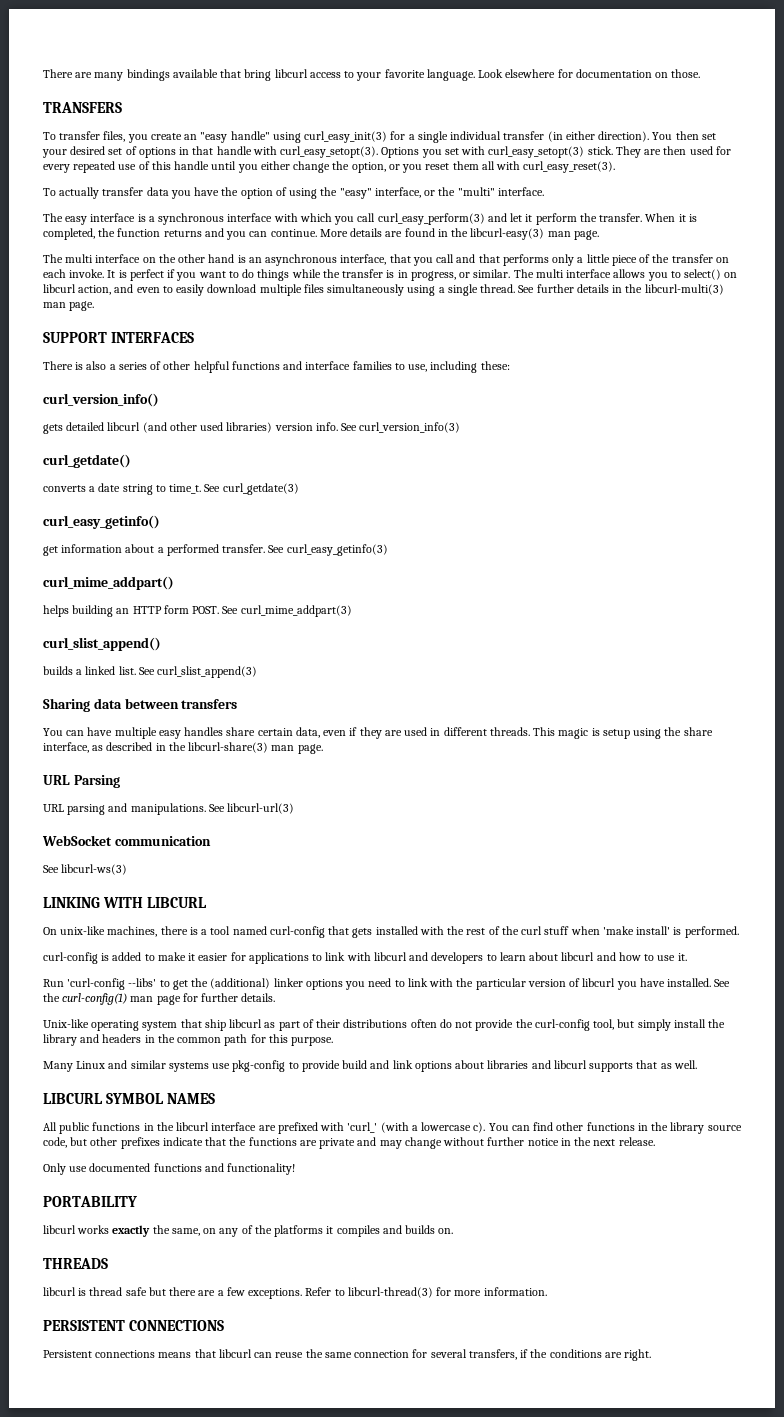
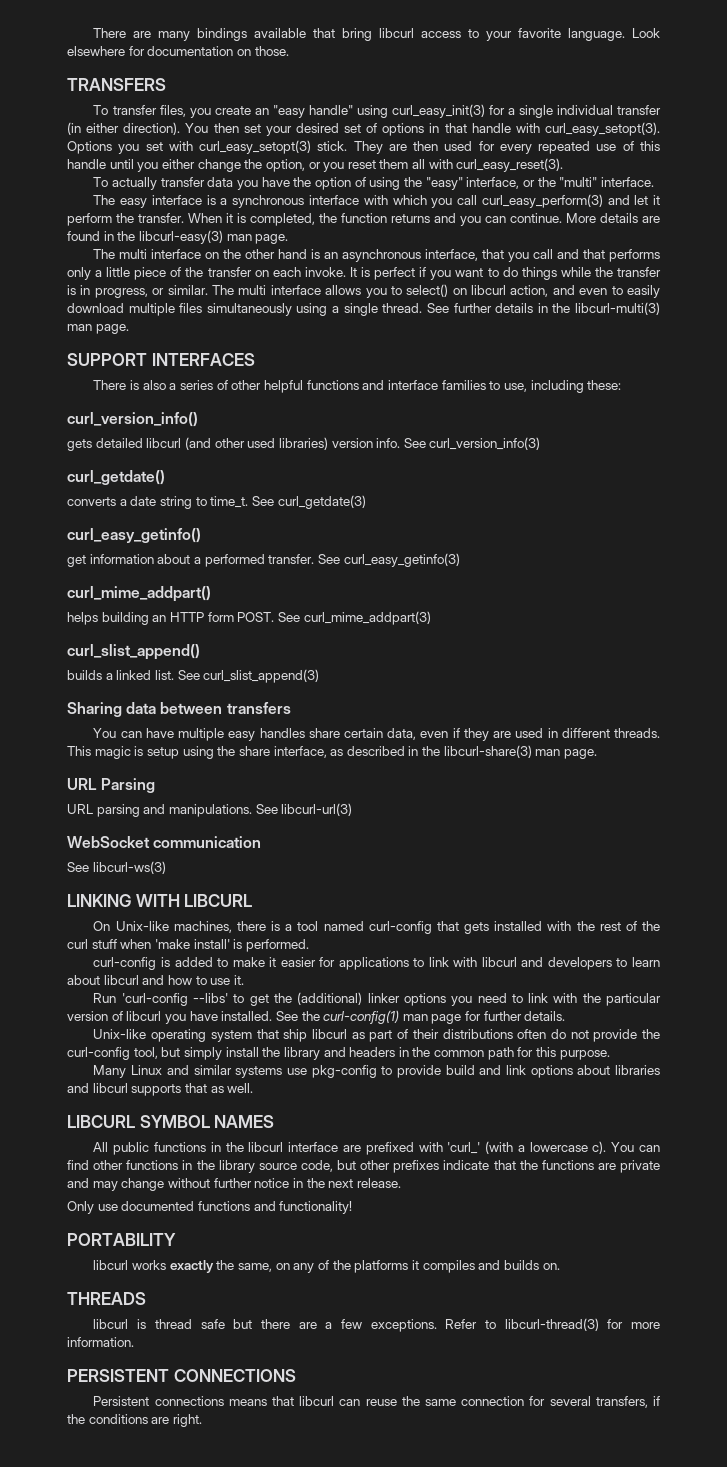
- On unix-like machines, there is a tool named curl-config that gets installed with the rest of the curl stuff when 'make install' is performed.
+ On Unix-like machines, there is a tool named curl-config that gets installed with the rest of the curl stuff when 'make install' is performed.

